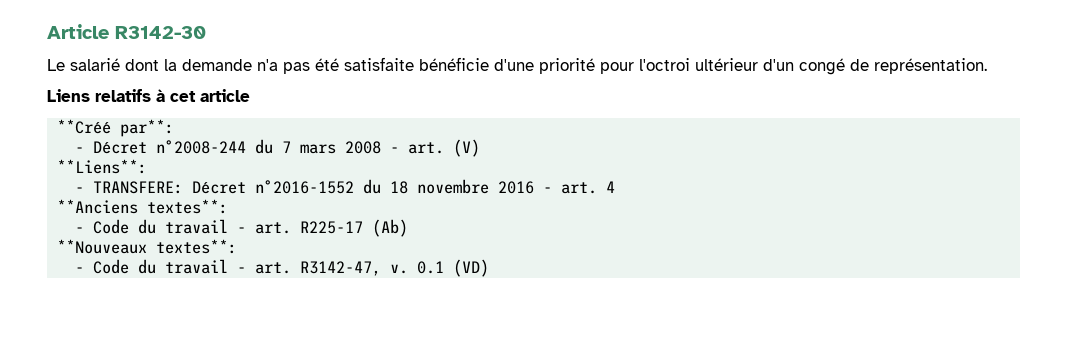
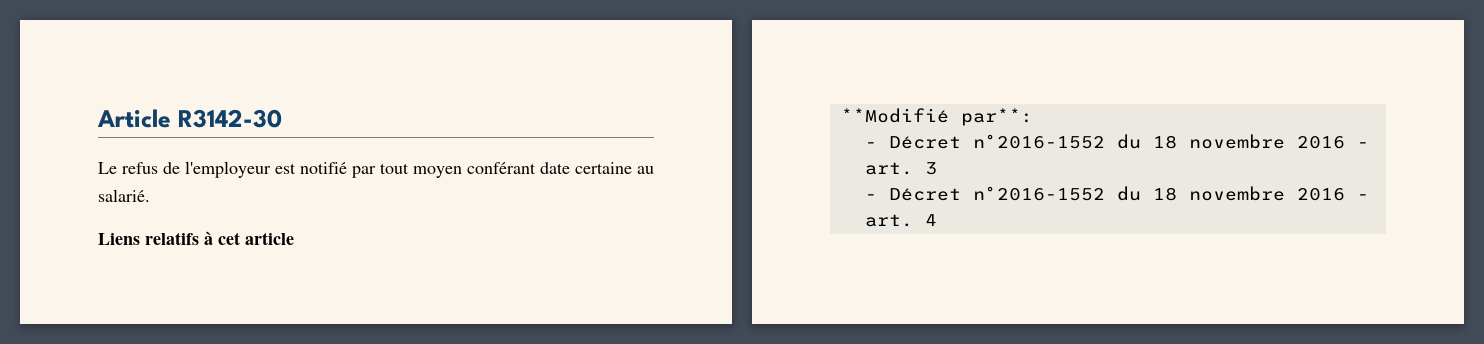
- Le salarié dont la demande n'a pas été satisfaite bénéficie d'une priorité pour l'octroi ultérieur d'un congé de représentation.
+ Le refus de l'employeur est notifié par tout moyen conférant date certaine au salarié.
- **Créé par**:
+ **Modifié par**:
- - Décret n°2008-244 du 7 mars 2008 - art. (V)
- **Liens**:
- - TRANSFERE: Décret n°2016-1552 du 18 novembre 2016 - art. 4
+ - Décret n°2016-1552 du 18 novembre 2016 - art. 3
+ - Décret n°2016-1552 du 18 novembre 2016 - art. 4
- **Anciens textes**:
- - Code du travail - art. R225-17 (Ab)
- **Nouveaux textes**:
- - Code du travail - art. R3142-47, v. 0.1 (VD)

